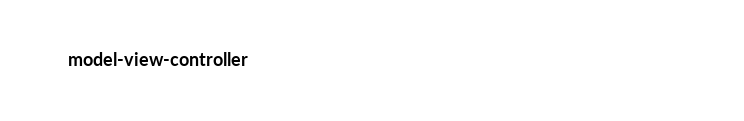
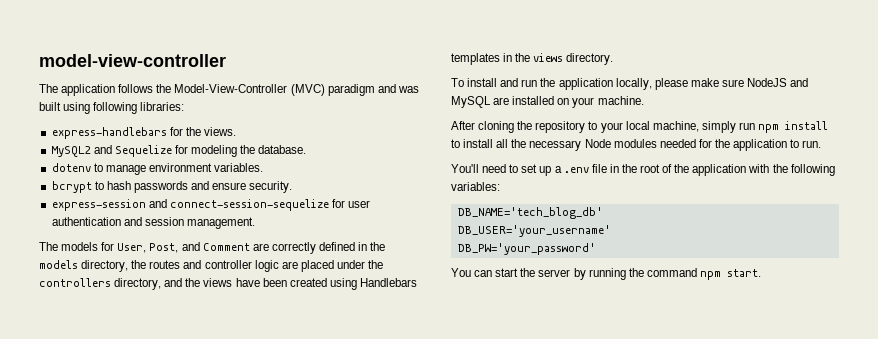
+ The application follows the Model-View-Controller (MVC) paradigm and was built using following libraries:
+ express-handlebars for the views.
+ MySQL2 and Sequelize for modeling the database.
+ dotenv to manage environment variables.
+ bcrypt to hash passwords and ensure security.
+ express-session and connect-session-sequelize for user authentication and session management.
+ The models for User, Post, and Comment are correctly defined in the models directory, the routes and controller logic are placed under the controllers directory, and the views have been created using Handlebars templates in the views directory.
+ To install and run the application locally, please make sure NodeJS and MySQL are installed on your machine.
+ After cloning the repository to your local machine, simply run npm install to install all the necessary Node modules needed for the application to run.
+ You'll need to set up a .env file in the root of the application with the following variables:
+ DB_NAME='tech_blog_db'
+ DB_USER='your_username'
+ DB_PW='your_password'
+ You can start the server by running the command npm start.

